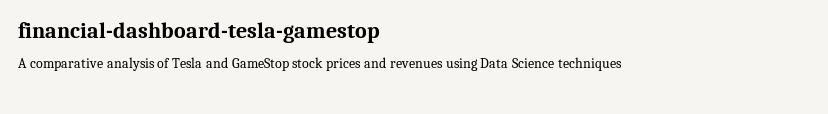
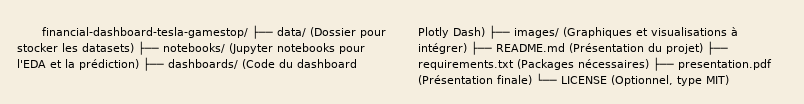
- financial-dashboard-tesla-gamestop
- A comparative analysis of Tesla and GameStop stock prices and revenues using Data Science techniques
+ financial-dashboard-tesla-gamestop/ ├── data/ (Dossier pour stocker les datasets) ├── notebooks/ (Jupyter notebooks pour l'EDA et la prédiction) ├── dashboards/ (Code du dashboard Plotly Dash) ├── images/ (Graphiques et visualisations à intégrer) ├── README.md (Présentation du projet) ├── requirements.txt (Packages nécessaires) ├── presentation.pdf (Présentation finale) └── LICENSE (Optionnel, type MIT)

